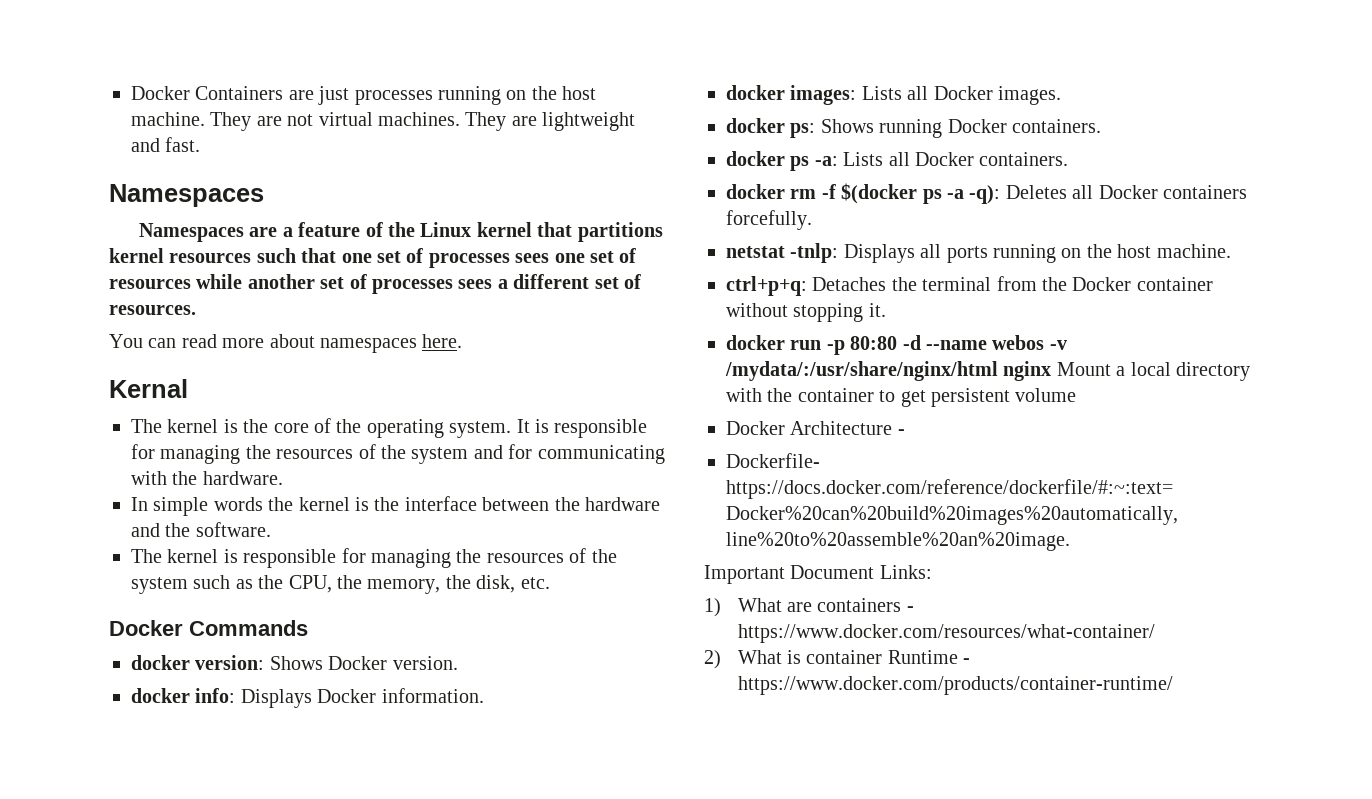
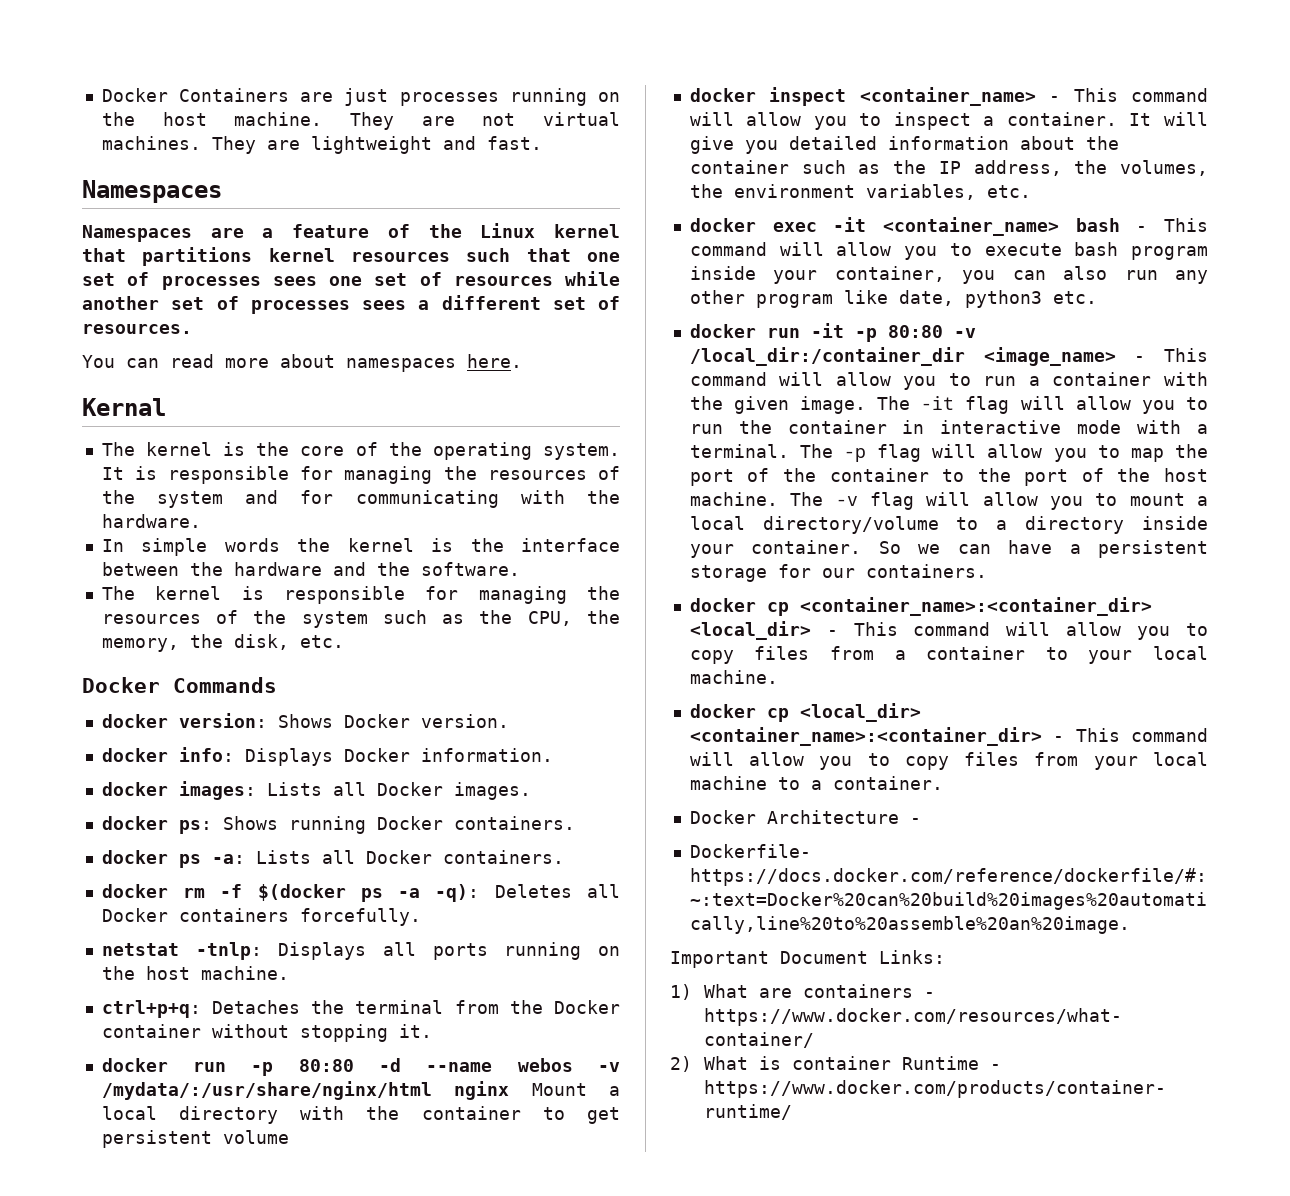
+ docker inspect <container_name> - This command will allow you to inspect a container. It will give you detailed information about the container such as the IP address, the volumes, the environment variables, etc.
+ docker exec -it <container_name> bash - This command will allow you to execute bash program inside your container, you can also run any other program like date, python3 etc.
+ docker run -it -p 80:80 -v /local_dir:/container_dir <image_name> - This command will allow you to run a container with the given image. The -it flag will allow you to run the container in interactive mode with a terminal. The -p flag will allow you to map the port of the container to the port of the host machine. The -v flag will allow you to mount a local directory/volume to a directory inside your container. So we can have a persistent storage for our containers.
+ docker cp <container_name>:<container_dir> <local_dir> - This command will allow you to copy files from a container to your local machine.
+ docker cp <local_dir> <container_name>:<container_dir> - This command will allow you to copy files from your local machine to a container.

